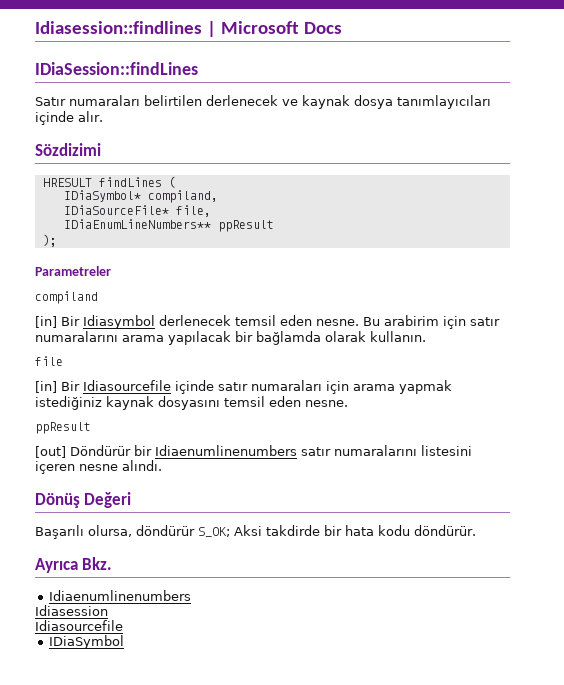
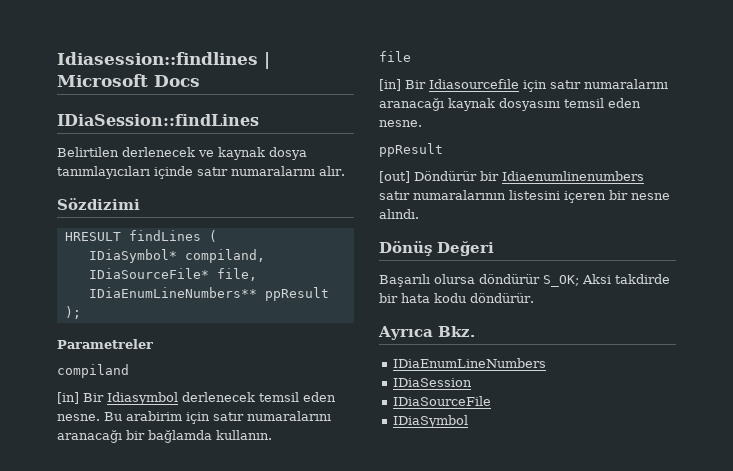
- Satır numaraları belirtilen derlenecek ve kaynak dosya tanımlayıcıları içinde alır.
+ Belirtilen derlenecek ve kaynak dosya tanımlayıcıları içinde satır numaralarını alır.
- Bu arabirim için satır numaralarını arama yapılacak bir bağlamda olarak kullanın.
+ Bu arabirim için satır numaralarını aranacağı bir bağlamda kullanın.
- [in] Bir Idiasourcefile içinde satır numaraları için arama yapmak istediğiniz kaynak dosyasını temsil eden nesne.
+ [in] Bir Idiasourcefile için satır numaralarını aranacağı kaynak dosyasını temsil eden nesne.
- [out] Döndürür bir Idiaenumlinenumbers satır numaralarını listesini içeren nesne alındı.
+ [out] Döndürür bir Idiaenumlinenumbers satır numaralarının listesini içeren bir nesne alındı.
- Başarılı olursa, döndürür S_OK; Aksi takdirde bir hata kodu döndürür.
+ Başarılı olursa döndürür S_OK; Aksi takdirde bir hata kodu döndürür.
  Ayrıca Bkz.
- Idiaenumlinenumbers
- Idiasession
- Idiasourcefile
+ IDiaEnumLineNumbers
+ IDiaSession
+ IDiaSourceFile

